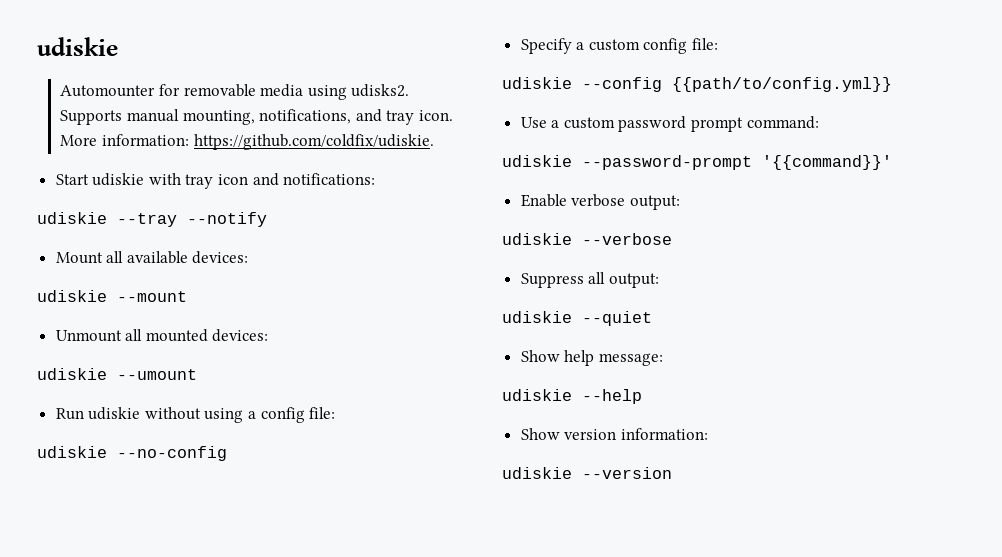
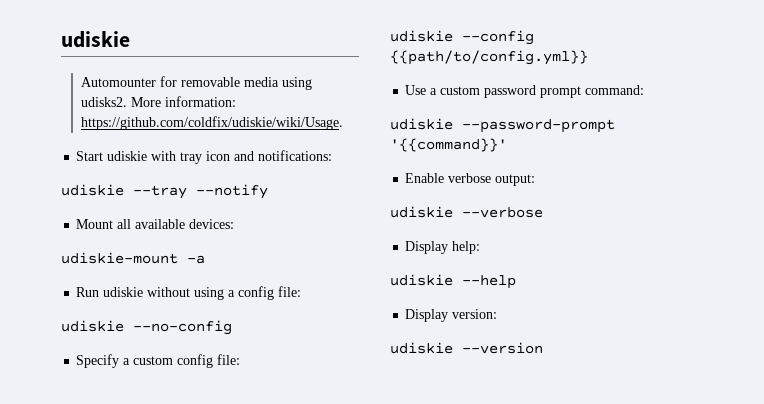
- Supports manual mounting, notifications, and tray icon.
- More information: https://github.com/coldfix/udiskie.
+ More information: https://github.com/coldfix/udiskie/wiki/Usage.
- udiskie --mount
- Unmount all mounted devices:
- udiskie --umount
+ udiskie-mount -a
- Suppress all output:
- udiskie --quiet
- Show help message:
+ Display help:
- Show version information:
+ Display version:

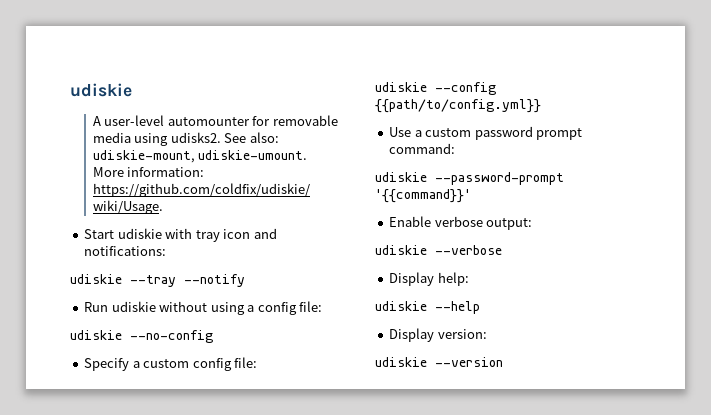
- Automounter for removable media using udisks2.
+ A user-level automounter for removable media using udisks2.
+ See also: udiskie-mount, udiskie-umount.
- Mount all available devices:
- udiskie-mount -a

